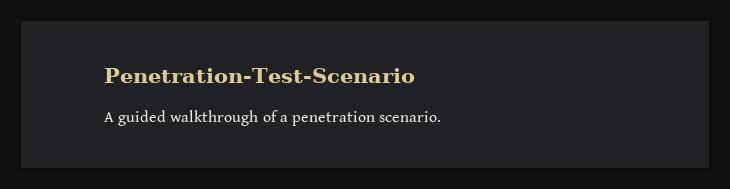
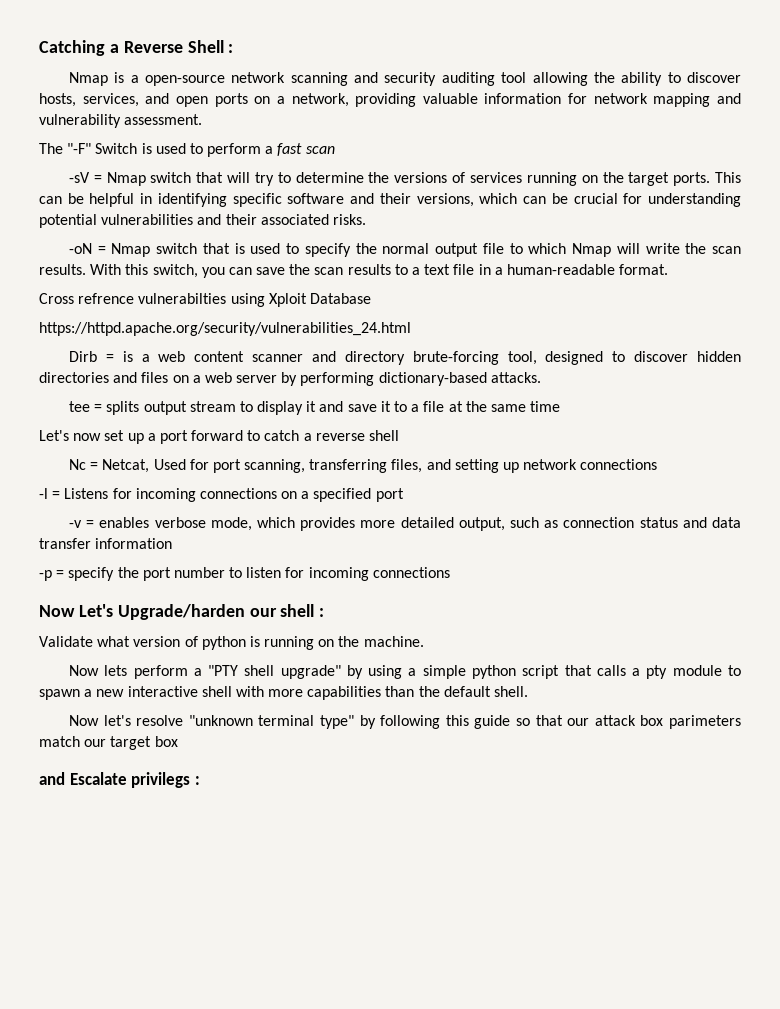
- Penetration-Test-Scenario
- A guided walkthrough of a penetration scenario.
+ Catching a Reverse Shell :
+ Nmap is a open-source network scanning and security auditing tool allowing the ability to discover hosts, services, and open ports on a network, providing valuable information for network mapping and vulnerability assessment.
+ The "-F" Switch is used to perform a fast scan
+ -sV = Nmap switch that will try to determine the versions of services running on the target ports. This can be helpful in identifying specific software and their versions, which can be crucial for understanding potential vulnerabilities and their associated risks.
+ -oN = Nmap switch that is used to specify the normal output file to which Nmap will write the scan results. With this switch, you can save the scan results to a text file in a human-readable format.
+ Cross refrence vulnerabilties using Xploit Database
+ https://httpd.apache.org/security/vulnerabilities_24.html
+ Dirb = is a web content scanner and directory brute-forcing tool, designed to discover hidden directories and files on a web server by performing dictionary-based attacks.
+ tee = splits output stream to display it and save it to a file at the same time
+ Let's now set up a port forward to catch a reverse shell
+ Nc = Netcat, Used for port scanning, transferring files, and setting up network connections
+ -l = Listens for incoming connections on a specified port
+ -v = enables verbose mode, which provides more detailed output, such as connection status and data transfer information
+ -p = specify the port number to listen for incoming connections
+ Now Let's Upgrade/harden our shell :
+ Validate what version of python is running on the machine.
+ Now lets perform a "PTY shell upgrade" by using a simple python script that calls a pty module to spawn a new interactive shell with more capabilities than the default shell.
+ Now let's resolve "unknown terminal type" by following this guide so that our attack box parimeters match our target box
+ and Escalate privilegs :

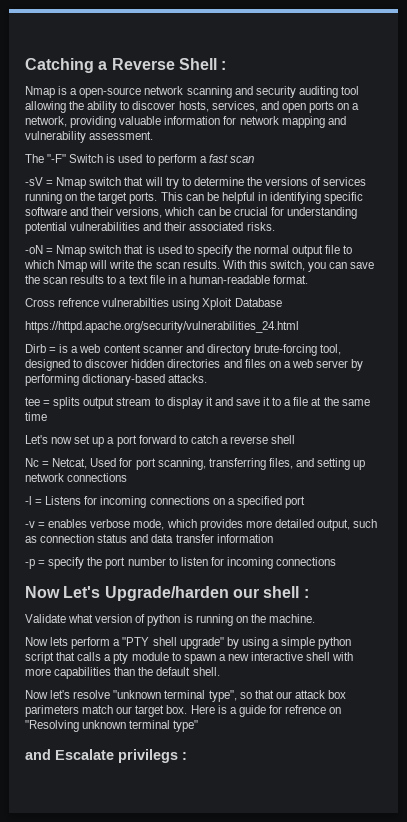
- Now let's resolve "unknown terminal type" by following this guide so that our attack box parimeters match our target box
+ Now let's resolve "unknown terminal type", so that our attack box parimeters match our target box. Here is a guide for refrence on "Resolving unknown terminal type"

